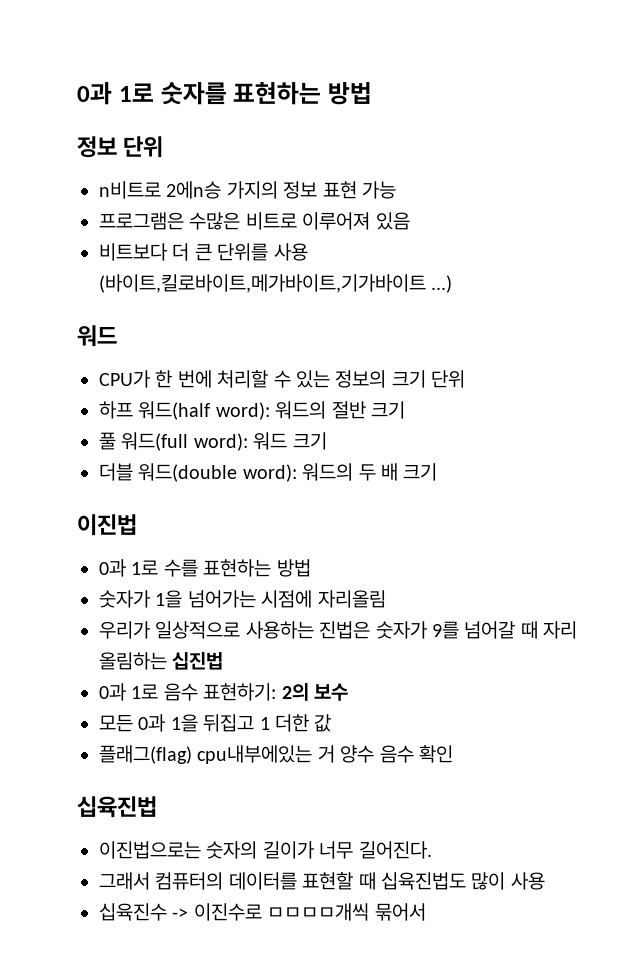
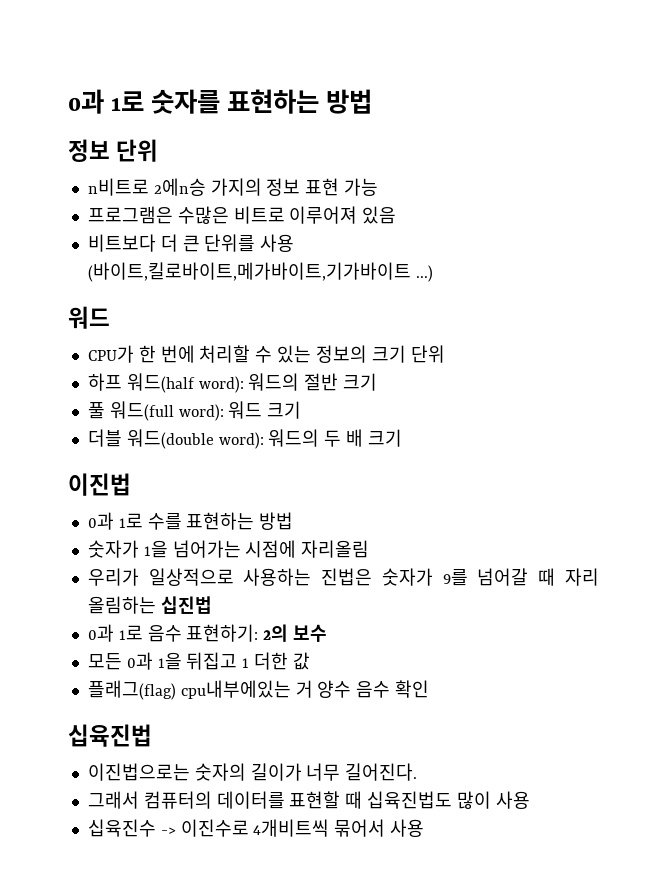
- 십육진수 -> 이진수로 ㅁㅁㅁㅁ개씩 묶어서
+ 십육진수 -> 이진수로 4개비트씩 묶어서 사용

